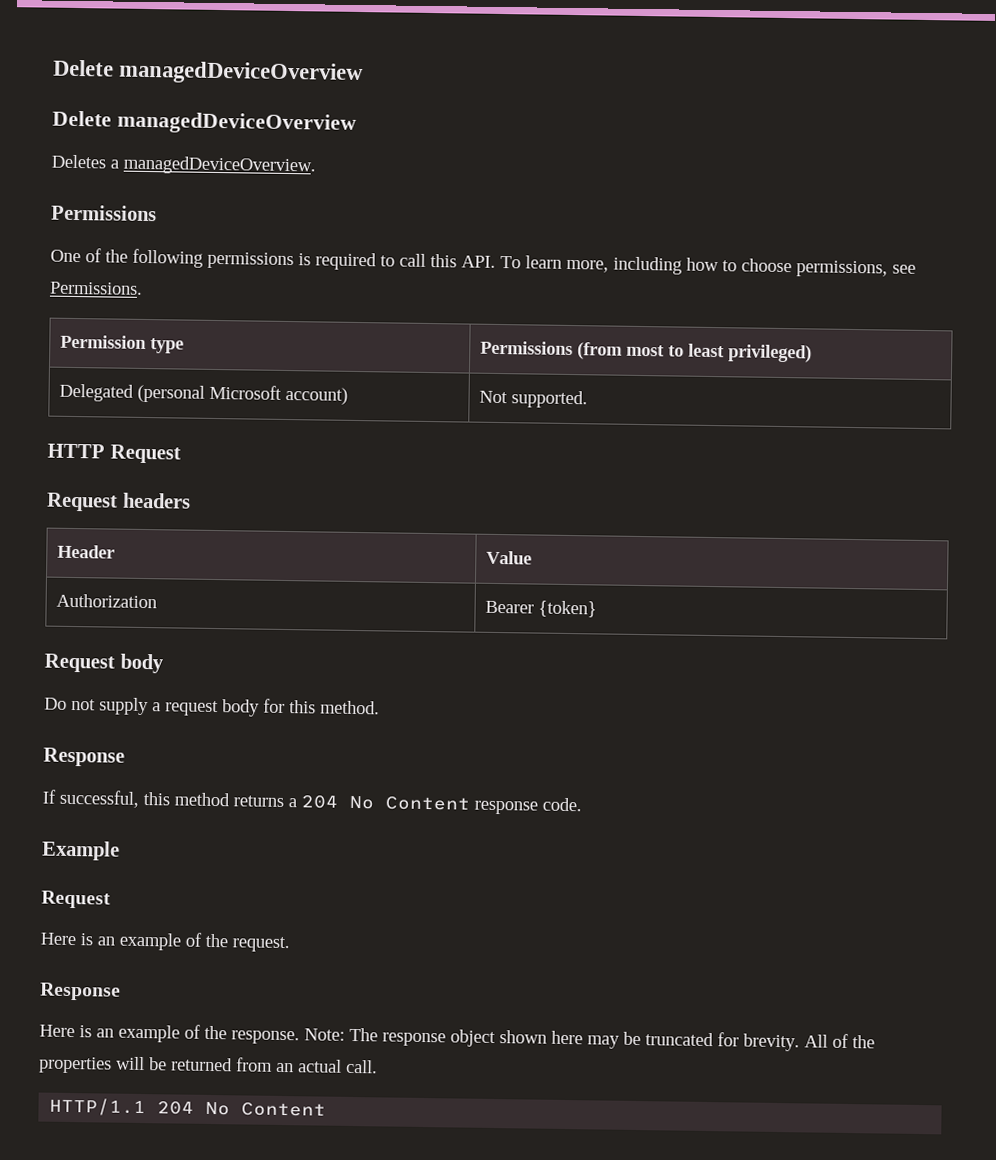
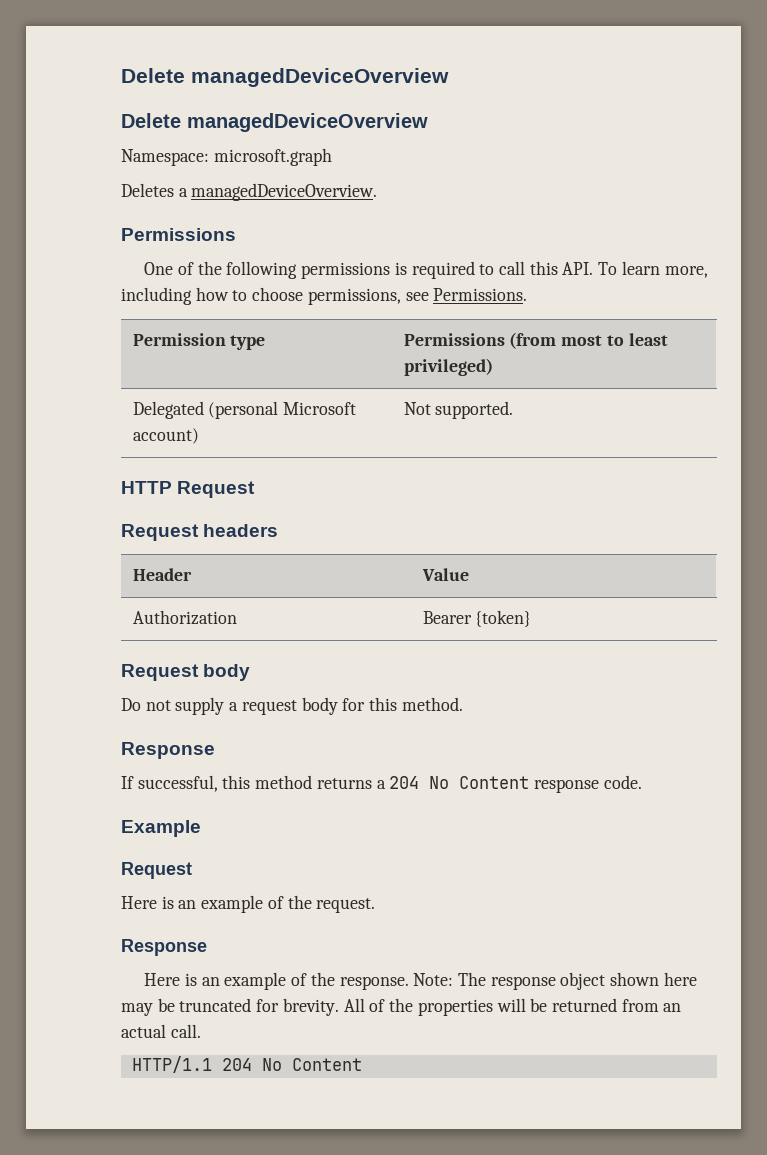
+ Namespace: microsoft.graph

